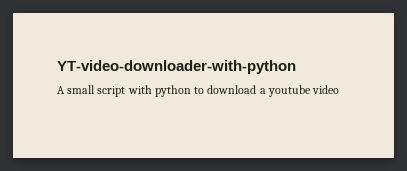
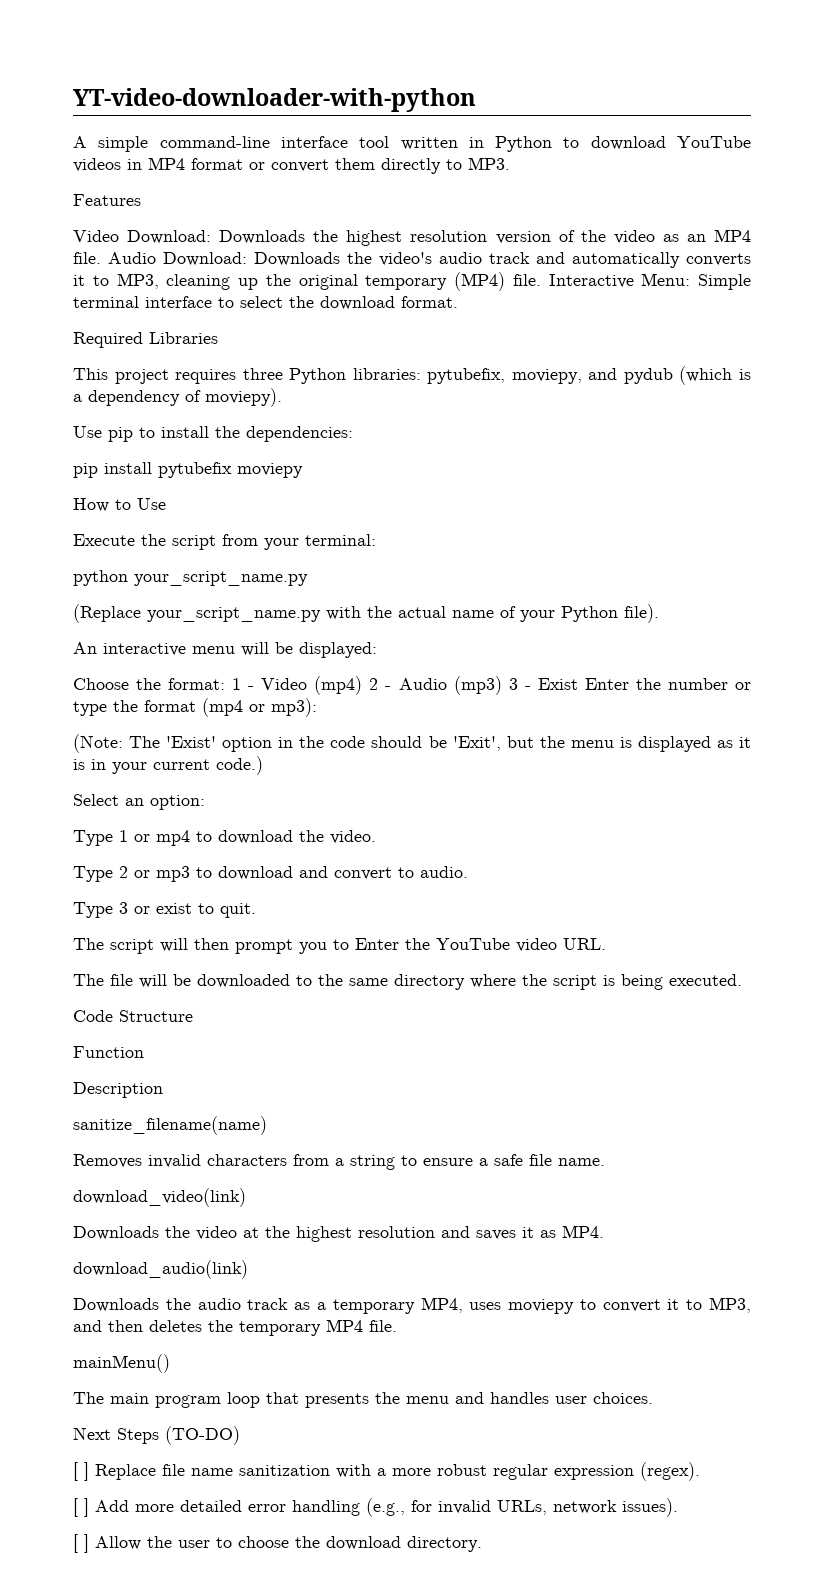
- A small script with python to download a youtube video
+ A simple command-line interface tool written in Python to download YouTube videos in MP4 format or convert them directly to MP3.
+ Features
+ Video Download: Downloads the highest resolution version of the video as an MP4 file. Audio Download: Downloads the video's audio track and automatically converts it to MP3, cleaning up the original temporary (MP4) file. Interactive Menu: Simple terminal interface to select the download format.
+ Required Libraries
+ This project requires three Python libraries: pytubefix, moviepy, and pydub (which is a dependency of moviepy).
+ Use pip to install the dependencies:
+ pip install pytubefix moviepy
+ How to Use
+ Execute the script from your terminal:
+ python your_script_name.py
+ (Replace your_script_name.py with the actual name of your Python file).
+ An interactive menu will be displayed:
+ Choose the format: 1 - Video (mp4) 2 - Audio (mp3) 3 - Exist Enter the number or type the format (mp4 or mp3):
+ (Note: The 'Exist' option in the code should be 'Exit', but the menu is displayed as it is in your current code.)
+ Select an option:
+ Type 1 or mp4 to download the video.
+ Type 2 or mp3 to download and convert to audio.
+ Type 3 or exist to quit.
+ The script will then prompt you to Enter the YouTube video URL.
+ The file will be downloaded to the same directory where the script is being executed.
+ Code Structure
+ Function
+ Description
+ sanitize_filename(name)
+ Removes invalid characters from a string to ensure a safe file name.
+ download_video(link)
+ Downloads the video at the highest resolution and saves it as MP4.
+ download_audio(link)
+ Downloads the audio track as a temporary MP4, uses moviepy to convert it to MP3, and then deletes the temporary MP4 file.
+ mainMenu()
+ The main program loop that presents the menu and handles user choices.
+ Next Steps (TO-DO)
+ [ ] Replace file name sanitization with a more robust regular expression (regex).
+ [ ] Add more detailed error handling (e.g., for invalid URLs, network issues).
+ [ ] Allow the user to choose the download directory.

